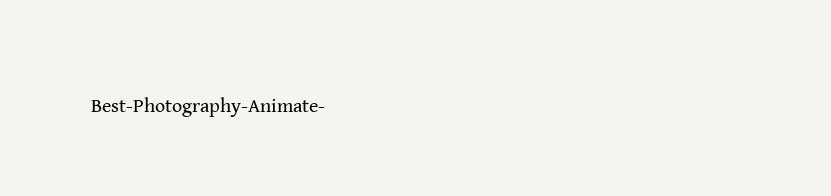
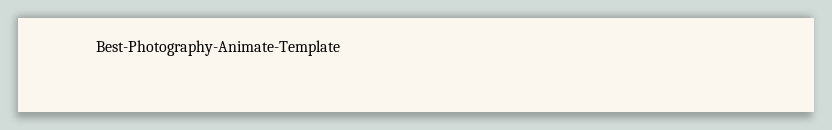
- Best-Photography-Animate-
+ Best-Photography-Animate-Template

